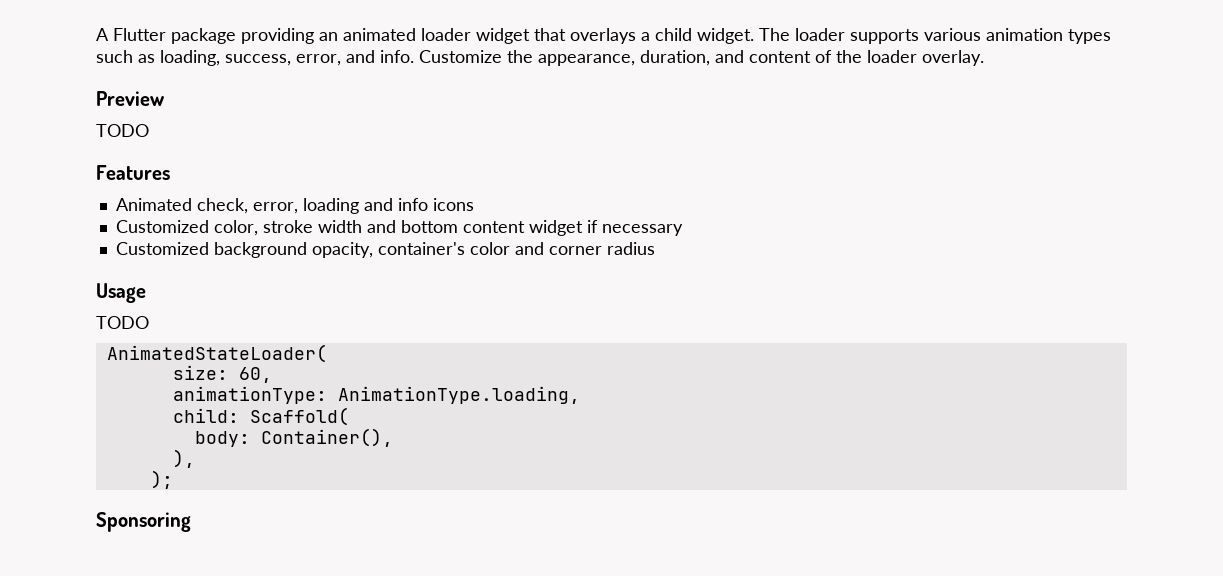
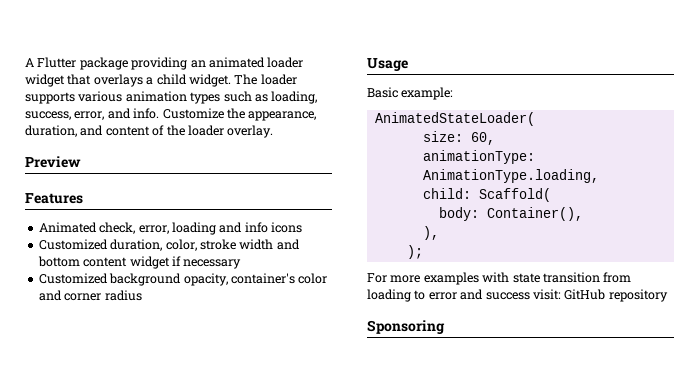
  Preview
- TODO
- Customized color, stroke width and bottom content widget if necessary
+ Customized duration, color, stroke width and bottom content widget if necessary
  Usage
- TODO
+ Basic example:
+ For more examples with state transition from loading to error and success visit: GitHub repository

